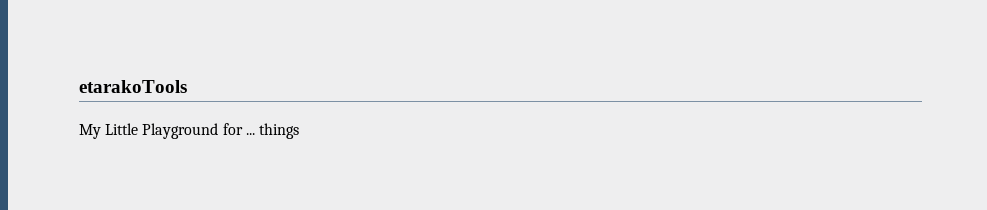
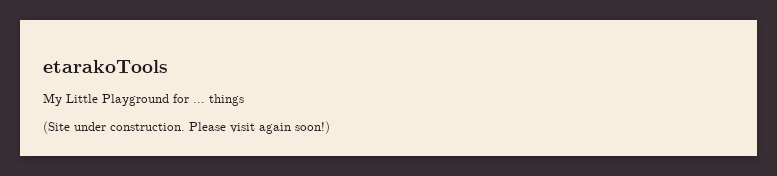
+ (Site under construction. Please visit again soon!)

